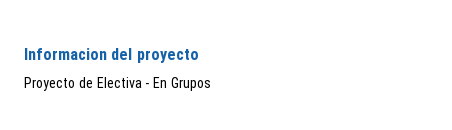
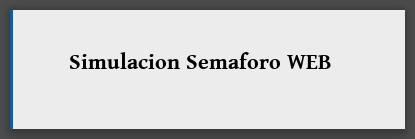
- Informacion del proyecto
- Proyecto de Electiva - En Grupos
+ Simulacion Semaforo WEB

